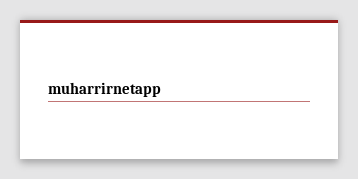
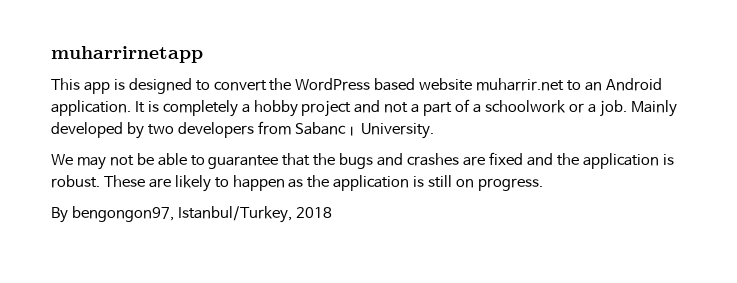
+ This app is designed to convert the WordPress based website muharrir.net to an Android application. It is completely a hobby project and not a part of a schoolwork or a job. Mainly developed by two developers from Sabancı University.
+ We may not be able to guarantee that the bugs and crashes are fixed and the application is robust. These are likely to happen as the application is still on progress.
+ By bengongon97, Istanbul/Turkey, 2018

